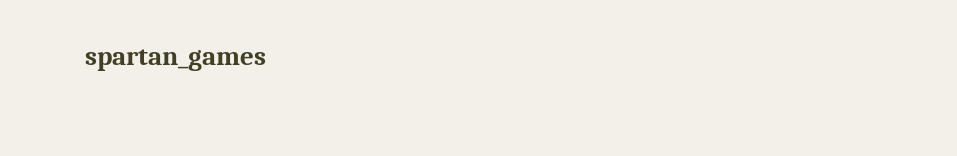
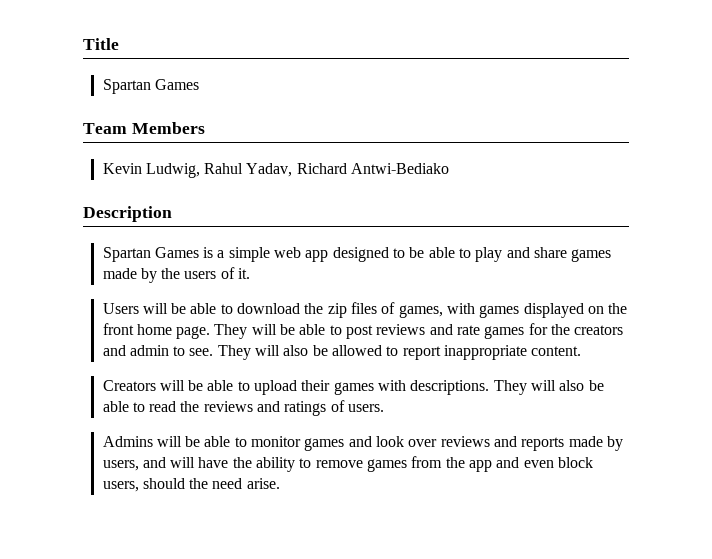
- spartan_games
+ Title
+ Spartan Games
+ Team Members
+ Kevin Ludwig, Rahul Yadav, Richard Antwi-Bediako
+ Description
+ Spartan Games is a simple web app designed to be able to play and share games made by the users of it.
+ Users will be able to download the zip files of games, with games displayed on the front home page. They will be able to post reviews and rate games for the creators and admin to see. They will also be allowed to report inappropriate content.
+ Creators will be able to upload their games with descriptions. They will also be able to read the reviews and ratings of users.
+ Admins will be able to monitor games and look over reviews and reports made by users, and will have the ability to remove games from the app and even block users, should the need arise.

